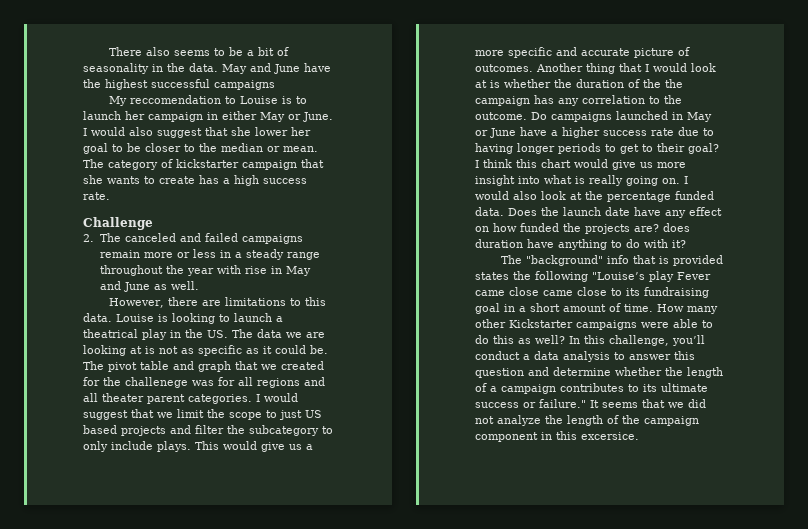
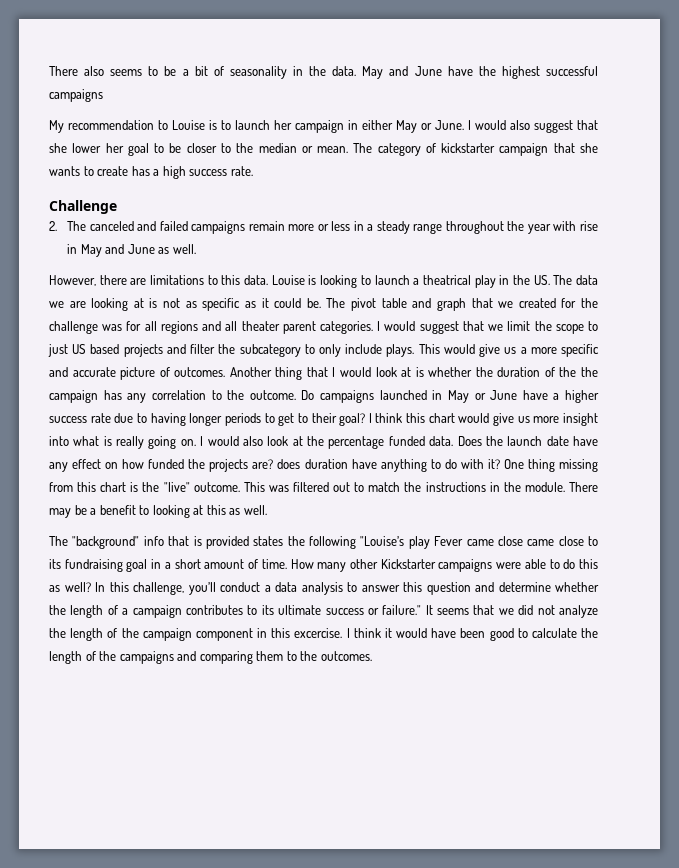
- My reccomendation to Louise is to launch her campaign in either May or June.
+ My recommendation to Louise is to launch her campaign in either May or June.
- The pivot table and graph that we created for the challenege was for all regions and all theater parent categories.
+ The pivot table and graph that we created for the challenge was for all regions and all theater parent categories.
+ One thing missing from this chart is the "live" outcome. This was filtered out to match the instructions in the module. There may be a benefit to looking at this as well.
- It seems that we did not analyze the length of the campaign component in this excersice.
+ It seems that we did not analyze the length of the campaign component in this excercise. I think it would have been good to calculate the length of the campaigns and comparing them to the outcomes.

